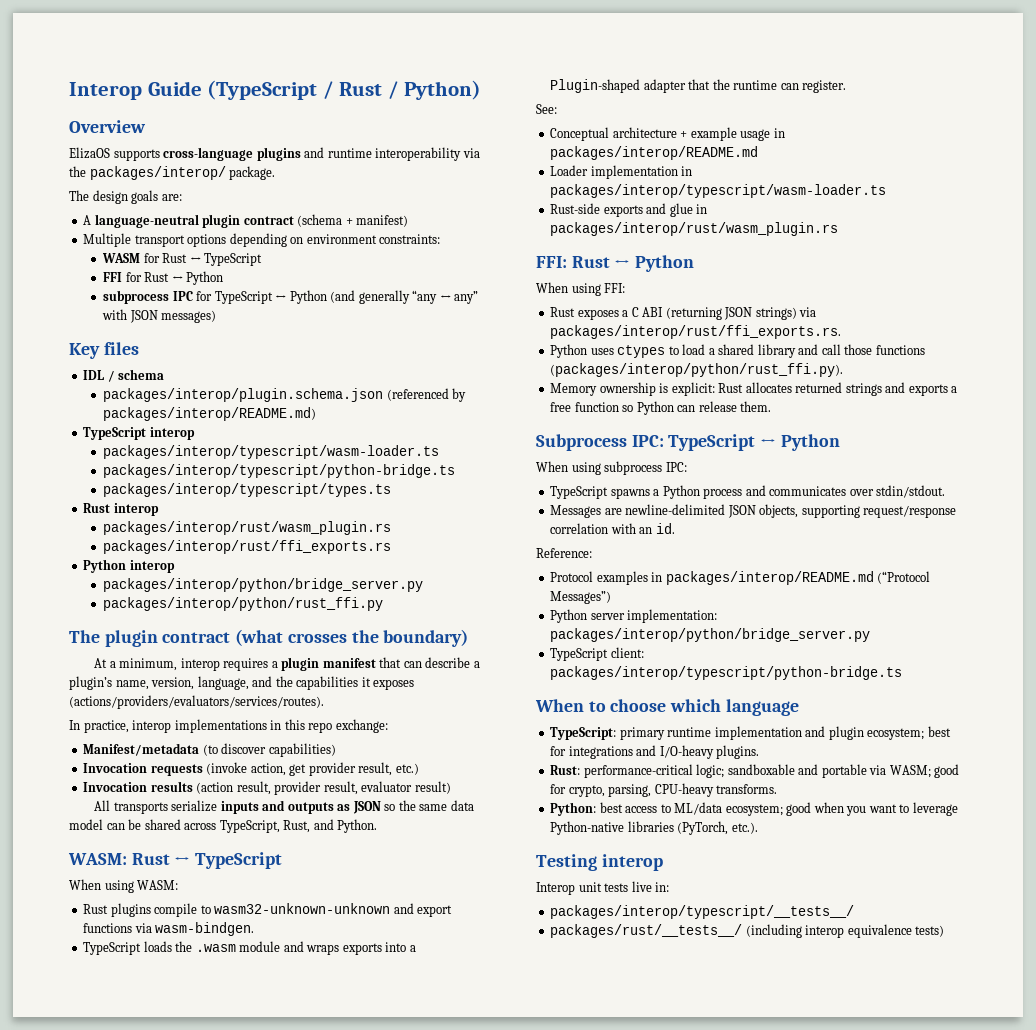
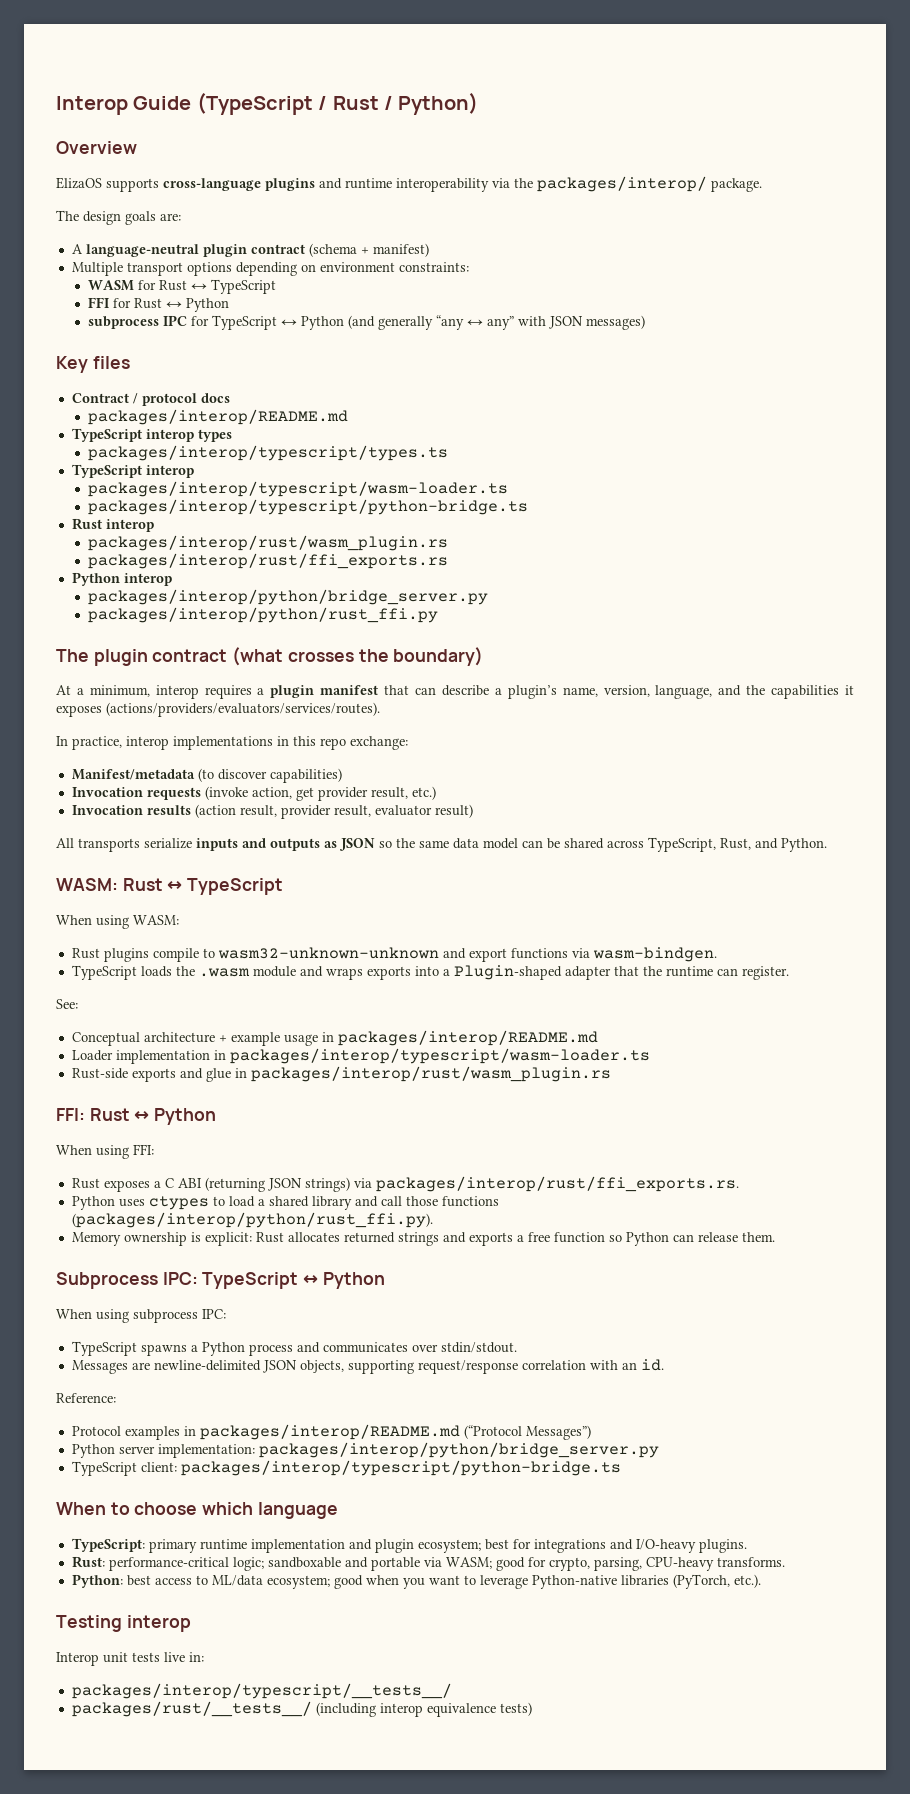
- IDL / schema
- packages/interop/plugin.schema.json (referenced by packages/interop/README.md)
+ Contract / protocol docs
+ packages/interop/README.md
+ TypeScript interop types
+ packages/interop/typescript/types.ts
- packages/interop/typescript/types.ts

